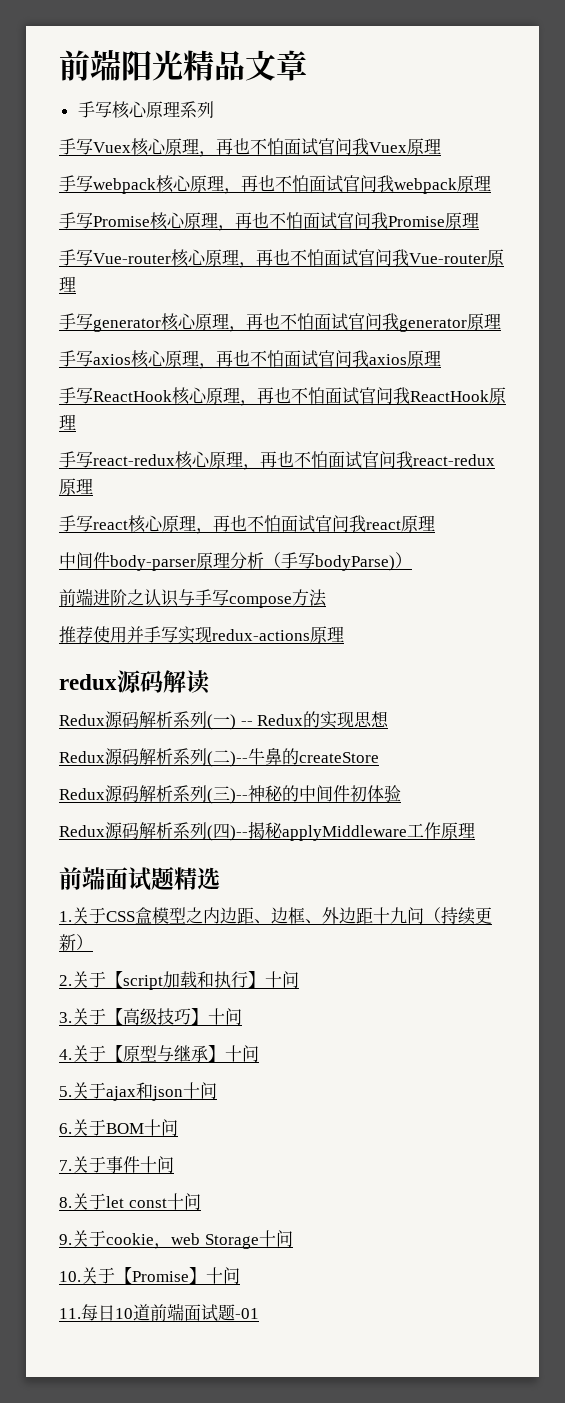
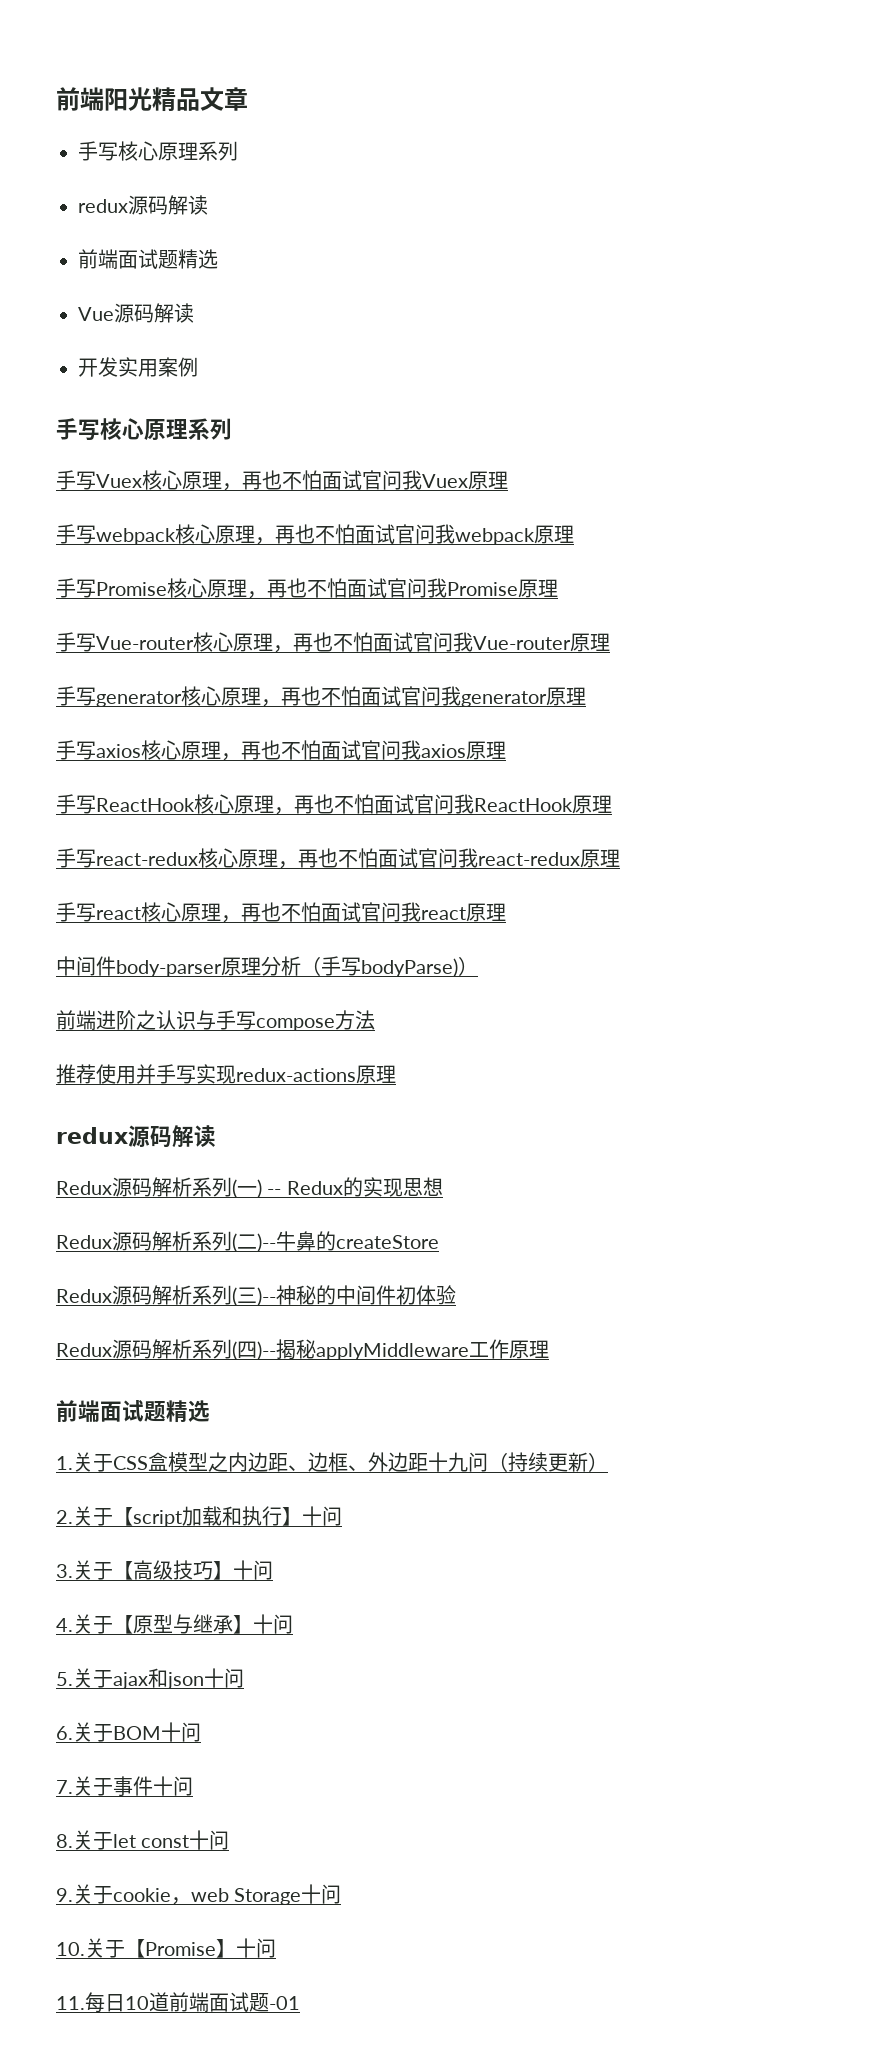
  前端阳光精品文章
+ 手写核心原理系列
+ redux源码解读
+ 前端面试题精选
+ Vue源码解读
+ 开发实用案例

